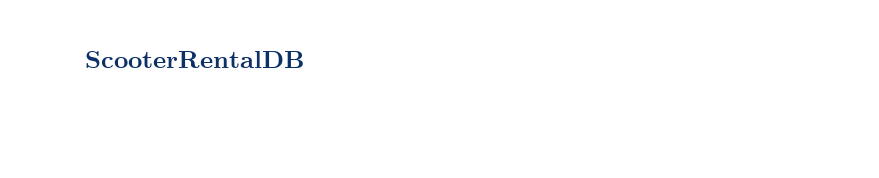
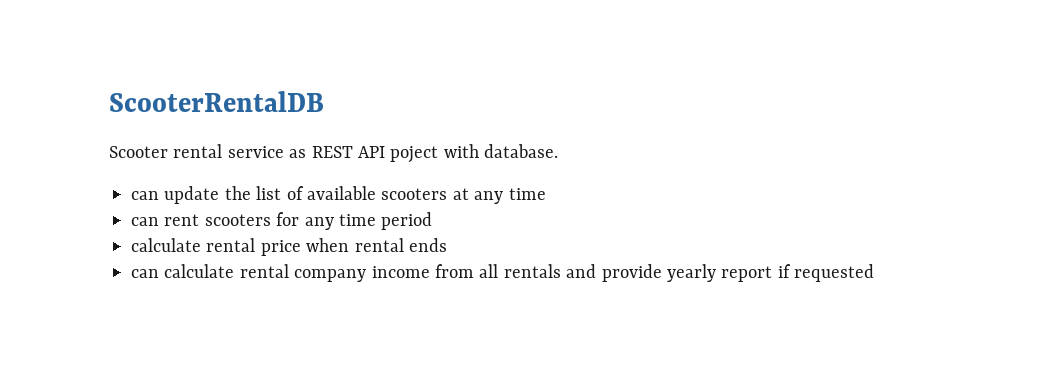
+ Scooter rental service as REST API poject with database.
+ can update the list of available scooters at any time
+ can rent scooters for any time period
+ calculate rental price when rental ends
+ can calculate rental company income from all rentals and provide yearly report if requested

